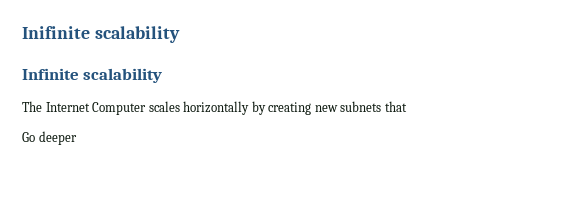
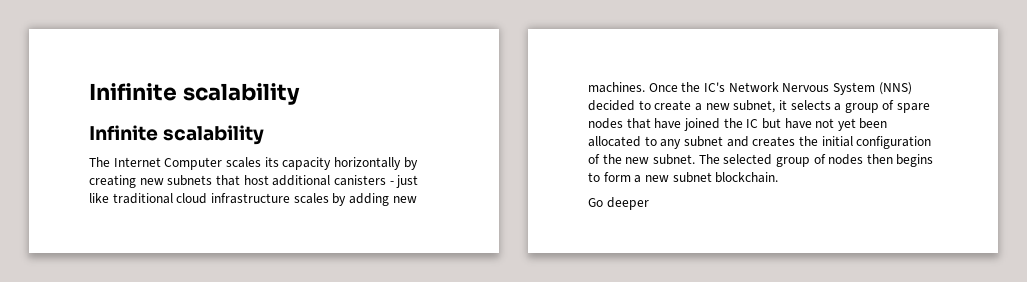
- The Internet Computer scales horizontally by creating new subnets that
+ The Internet Computer scales its capacity horizontally by creating new subnets that host additional canisters - just like traditional cloud infrastructure scales by adding new machines. Once the IC's Network Nervous System (NNS) decided to create a new subnet, it selects a group of spare nodes that have joined the IC but have not yet been allocated to any subnet and creates the initial configuration of the new subnet. The selected group of nodes then begins to form a new subnet blockchain.

